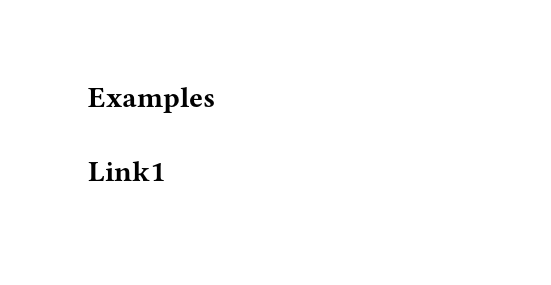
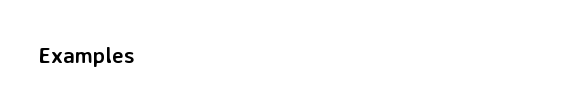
- Link1

